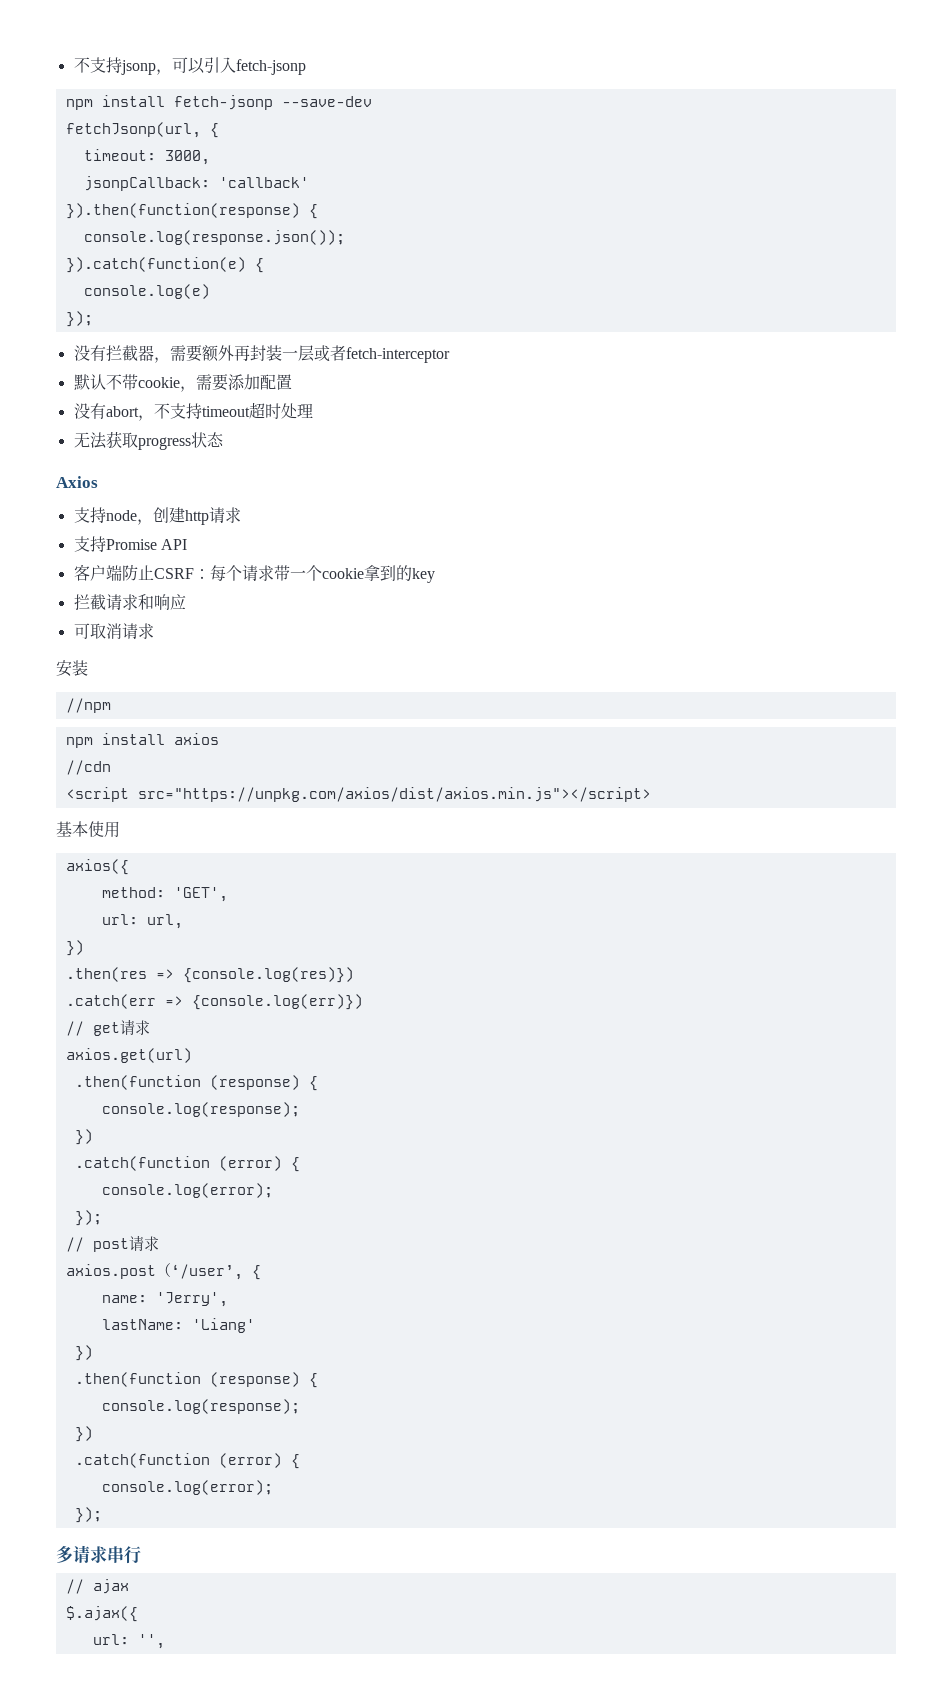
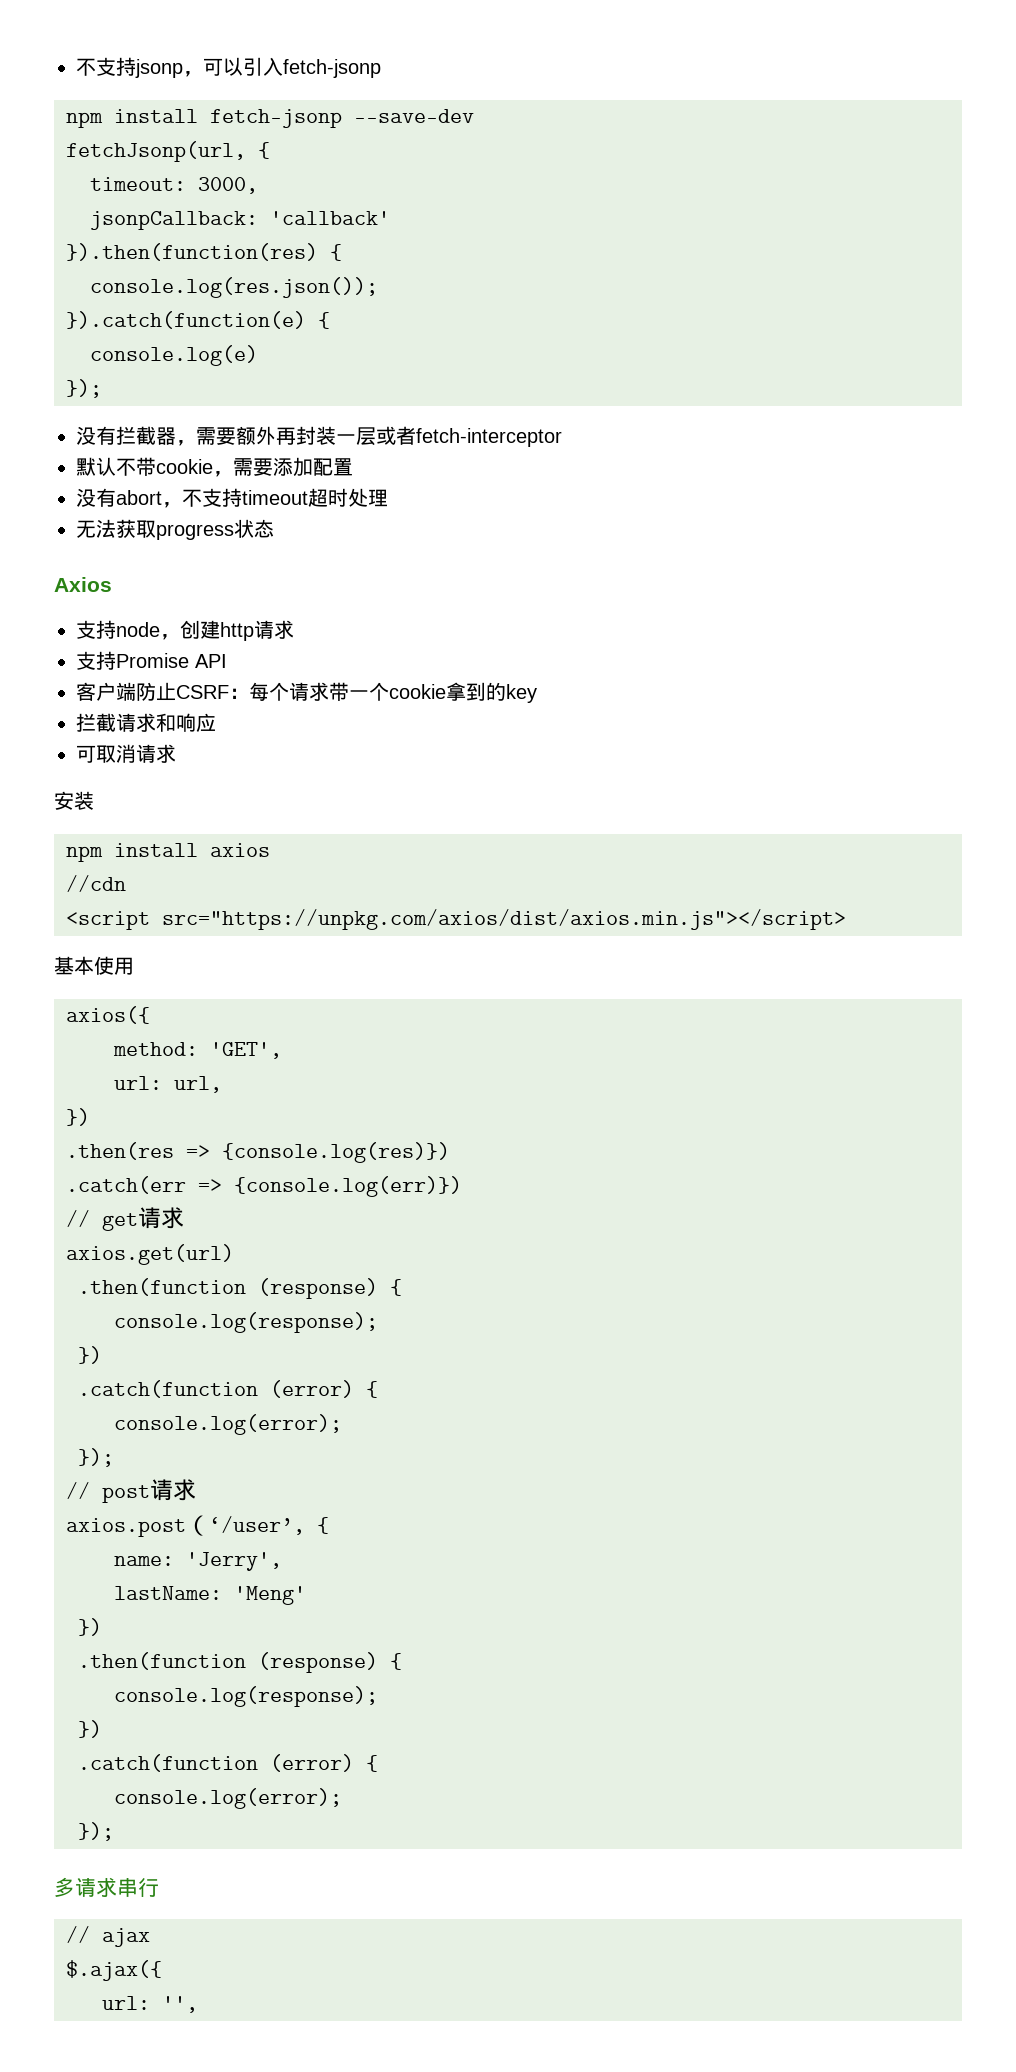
- }).then(function(response) {
- console.log(response.json());
+ }).then(function(res) {
+ console.log(res.json());
- //npm
- lastName: 'Liang'
+ lastName: 'Meng'

